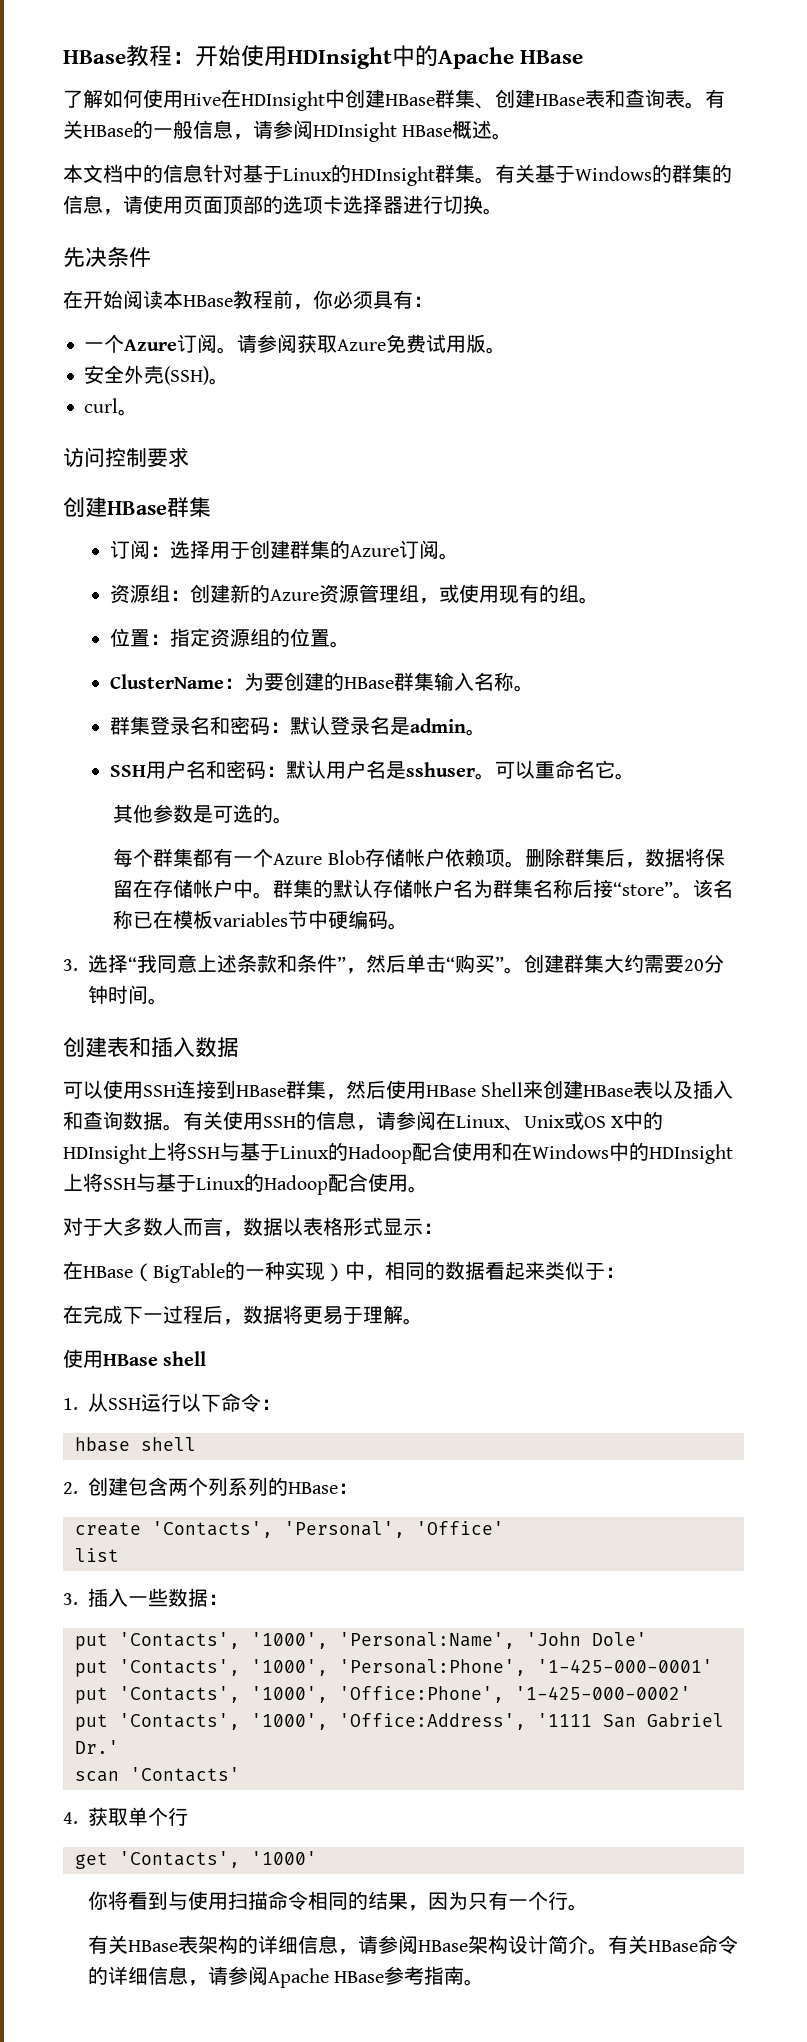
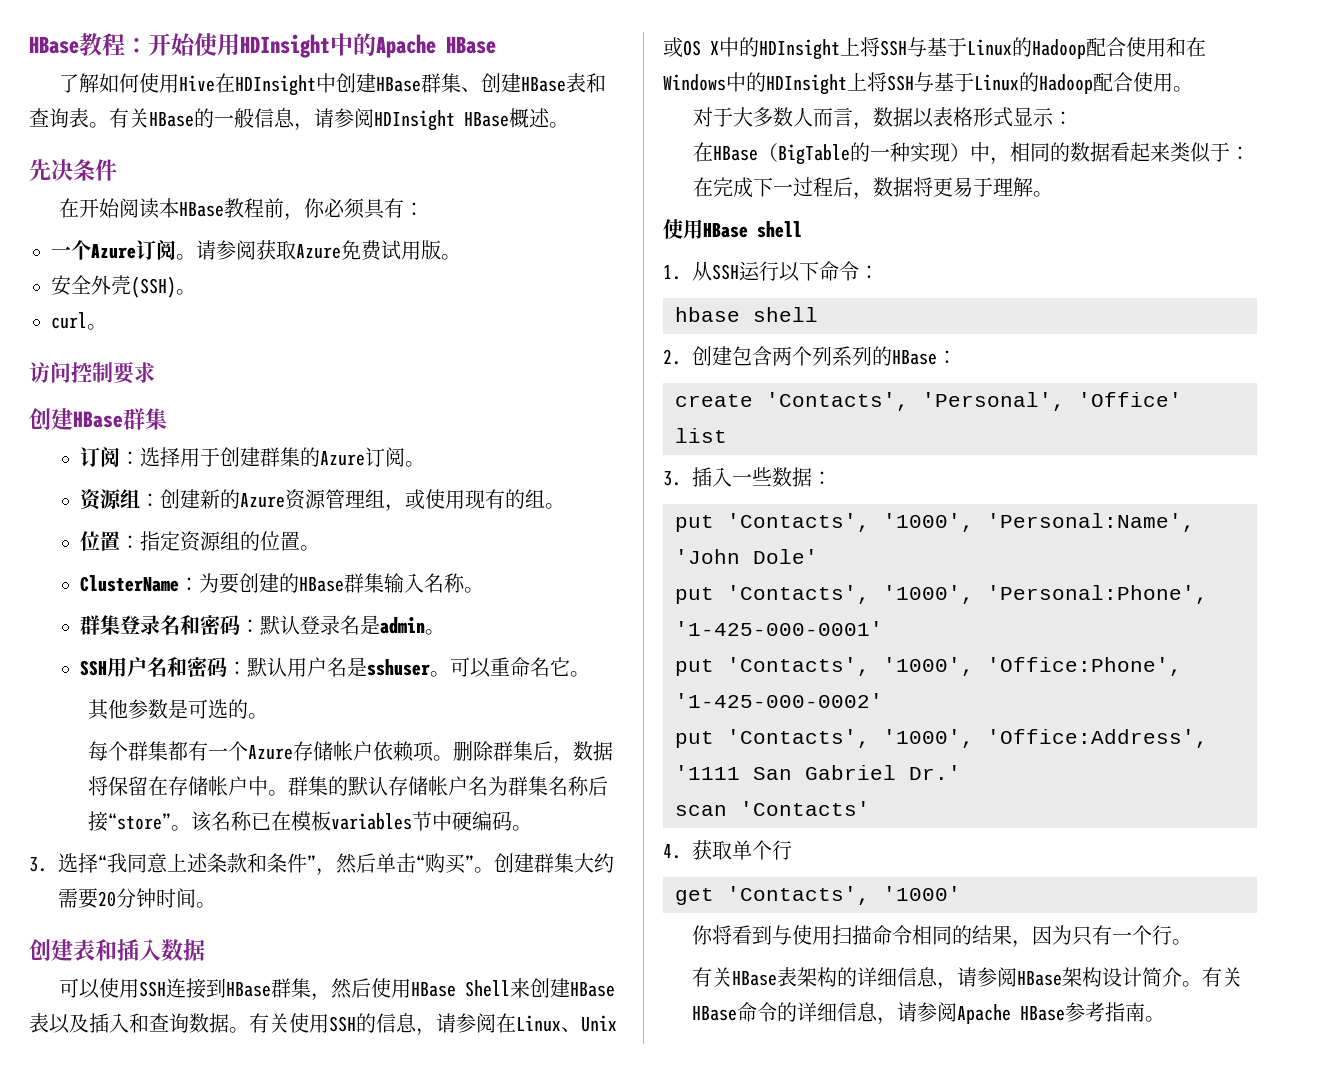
- 本文档中的信息针对基于Linux的HDInsight群集。有关基于Windows的群集的信息，请使用页面顶部的选项卡选择器进行切换。
- 每个群集都有一个Azure Blob存储帐户依赖项。
+ 每个群集都有一个Azure存储帐户依赖项。

